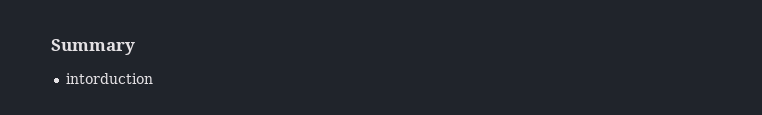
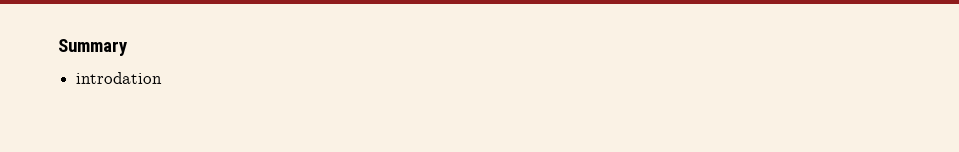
- intorduction
+ introdation

